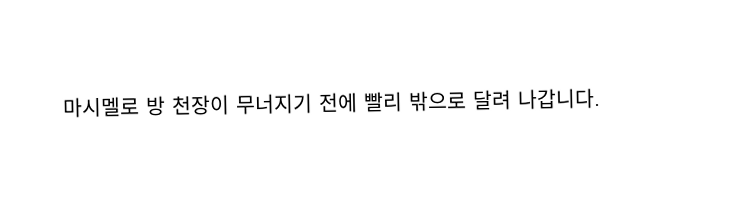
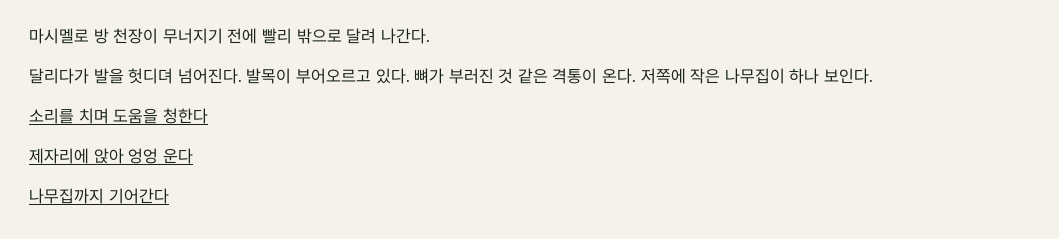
- 마시멜로 방 천장이 무너지기 전에 빨리 밖으로 달려 나갑니다.
+ 마시멜로 방 천장이 무너지기 전에 빨리 밖으로 달려 나간다.
+ 달리다가 발을 헛디뎌 넘어진다. 발목이 부어오르고 있다. 뼈가 부러진 것 같은 격통이 온다. 저쪽에 작은 나무집이 하나 보인다.
+ 소리를 치며 도움을 청한다
+ 제자리에 앉아 엉엉 운다
+ 나무집까지 기어간다

